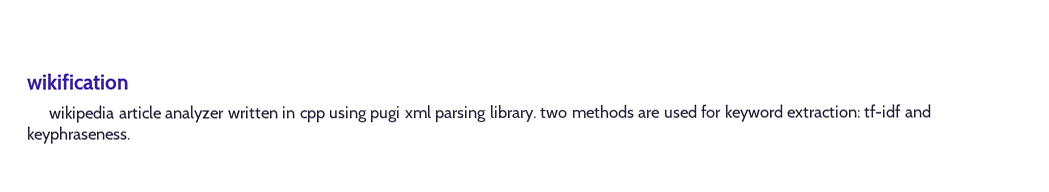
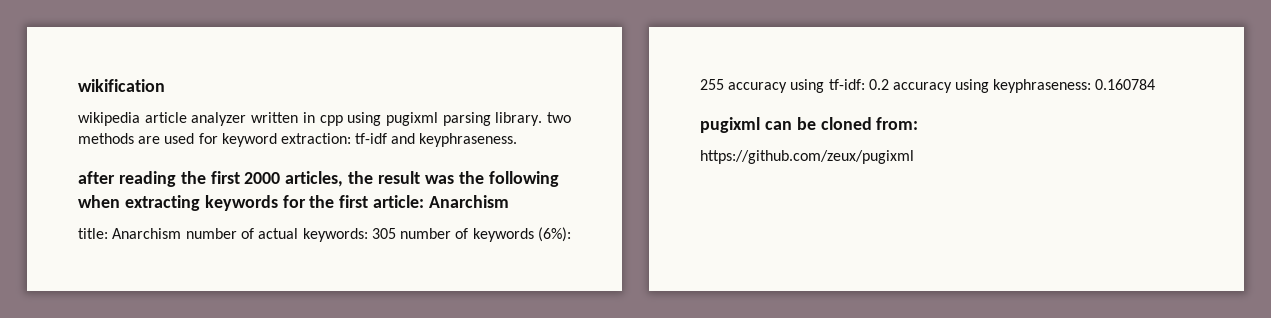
- wikipedia article analyzer written in cpp using pugi xml parsing library. two methods are used for keyword extraction: tf-idf and keyphraseness.
+ wikipedia article analyzer written in cpp using pugixml parsing library. two methods are used for keyword extraction: tf-idf and keyphraseness.
+ after reading the first 2000 articles, the result was the following when extracting keywords for the first article: Anarchism
+ title: Anarchism number of actual keywords: 305 number of keywords (6%): 255 accuracy using tf-idf: 0.2 accuracy using keyphraseness: 0.160784
+ pugixml can be cloned from:
+ https://github.com/zeux/pugixml

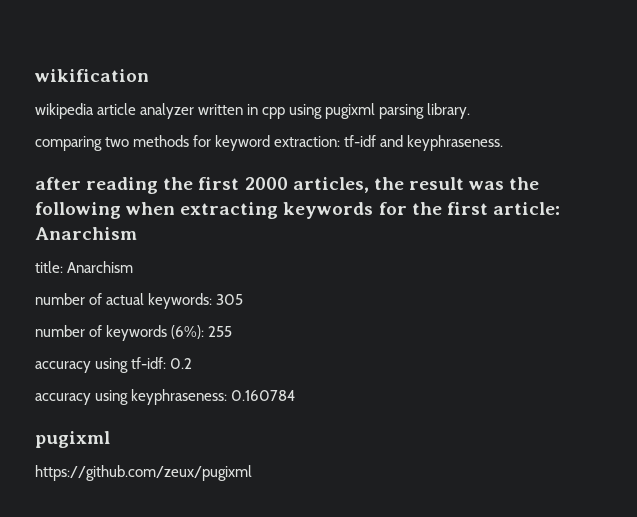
- wikipedia article analyzer written in cpp using pugixml parsing library. two methods are used for keyword extraction: tf-idf and keyphraseness.
+ wikipedia article analyzer written in cpp using pugixml parsing library.
+ comparing two methods for keyword extraction: tf-idf and keyphraseness.
- title: Anarchism number of actual keywords: 305 number of keywords (6%): 255 accuracy using tf-idf: 0.2 accuracy using keyphraseness: 0.160784
- pugixml can be cloned from:
+ title: Anarchism
+ number of actual keywords: 305
+ number of keywords (6%): 255
+ accuracy using tf-idf: 0.2
+ accuracy using keyphraseness: 0.160784
+ pugixml

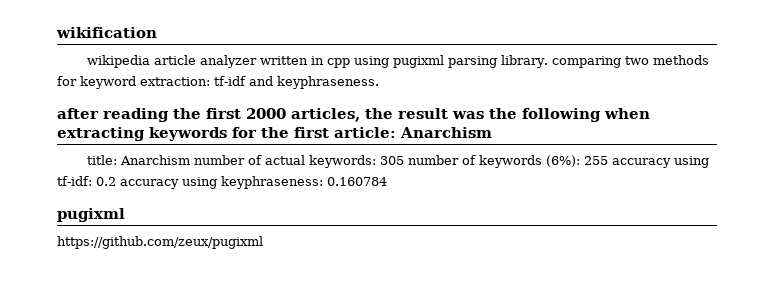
- wikipedia article analyzer written in cpp using pugixml parsing library.
- comparing two methods for keyword extraction: tf-idf and keyphraseness.
+ wikipedia article analyzer written in cpp using pugixml parsing library. comparing two methods for keyword extraction: tf-idf and keyphraseness.
- title: Anarchism
- number of actual keywords: 305
- number of keywords (6%): 255
- accuracy using tf-idf: 0.2
- accuracy using keyphraseness: 0.160784
+ title: Anarchism number of actual keywords: 305 number of keywords (6%): 255 accuracy using tf-idf: 0.2 accuracy using keyphraseness: 0.160784

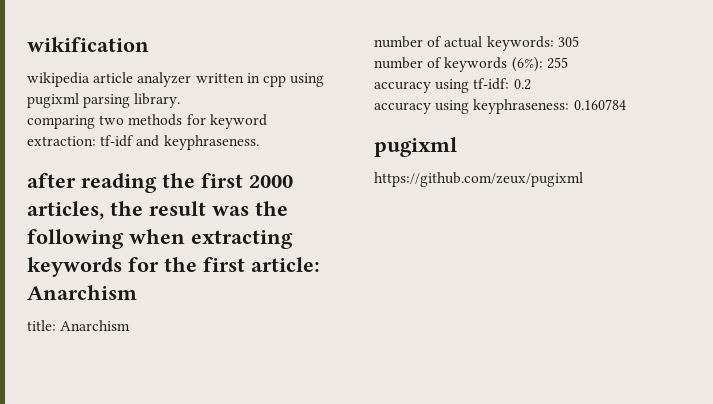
- wikipedia article analyzer written in cpp using pugixml parsing library. comparing two methods for keyword extraction: tf-idf and keyphraseness.
+ wikipedia article analyzer written in cpp using pugixml parsing library.
+ comparing two methods for keyword extraction: tf-idf and keyphraseness.
- title: Anarchism number of actual keywords: 305 number of keywords (6%): 255 accuracy using tf-idf: 0.2 accuracy using keyphraseness: 0.160784
+ title: Anarchism
+ number of actual keywords: 305
+ number of keywords (6%): 255
+ accuracy using tf-idf: 0.2
+ accuracy using keyphraseness: 0.160784

